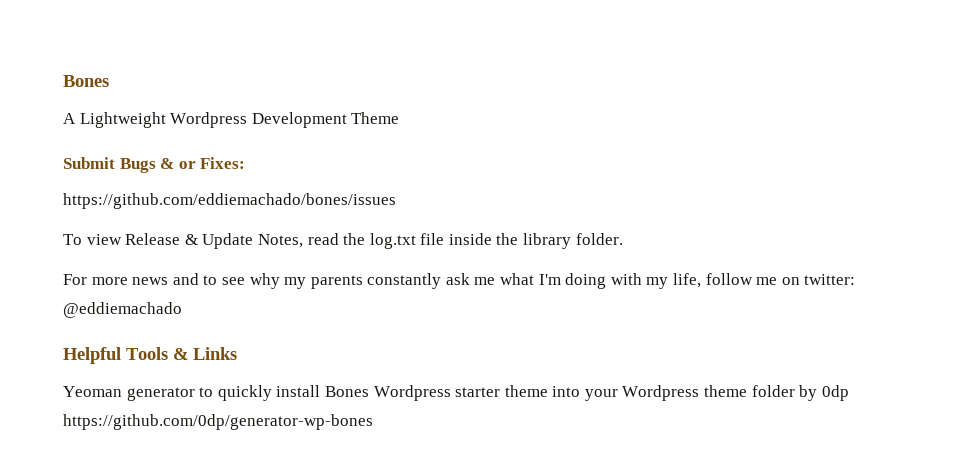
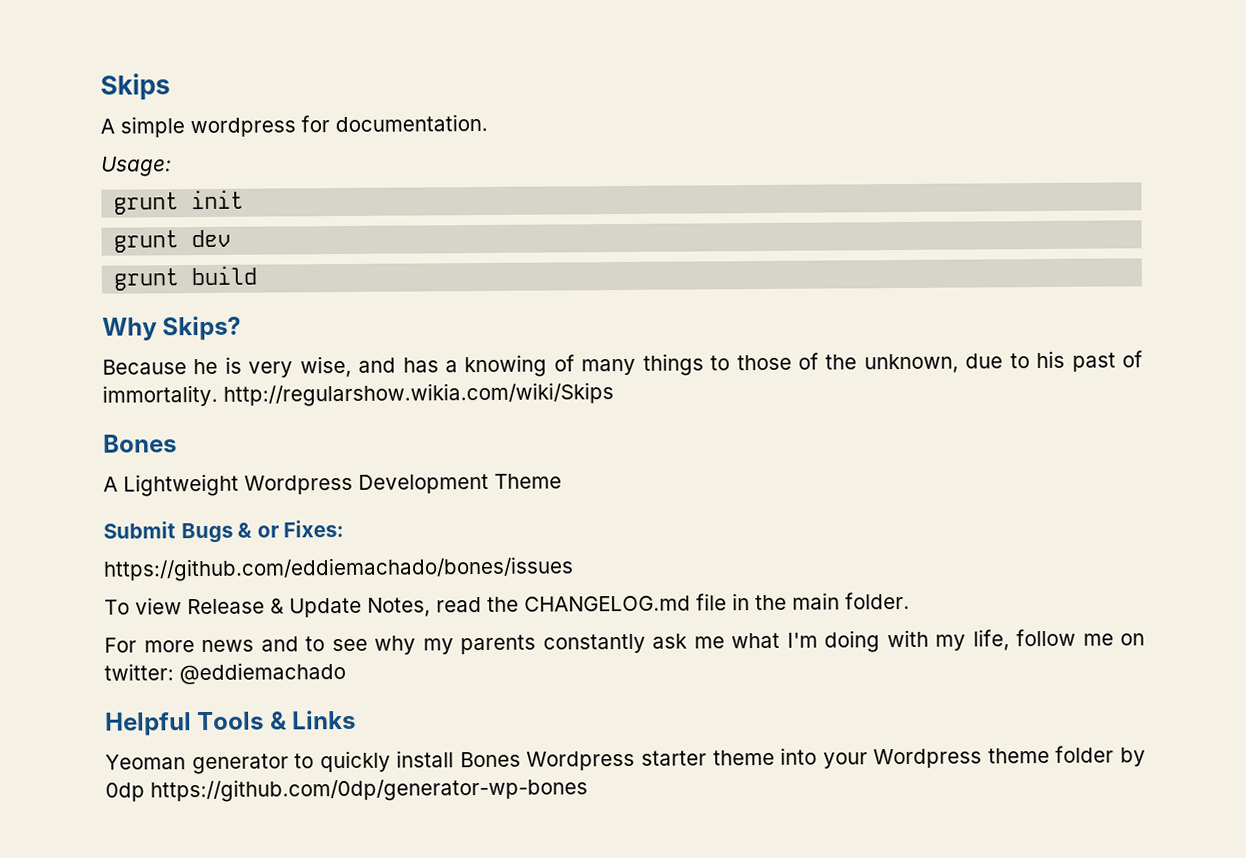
+ Skips
+ A simple wordpress for documentation.
+ Usage:
+ grunt init
+ grunt dev
+ grunt build
+ Why Skips?
+ Because he is very wise, and has a knowing of many things to those of the unknown, due to his past of immortality. http://regularshow.wikia.com/wiki/Skips
- To view Release & Update Notes, read the log.txt file inside the library folder.
+ To view Release & Update Notes, read the CHANGELOG.md file in the main folder.

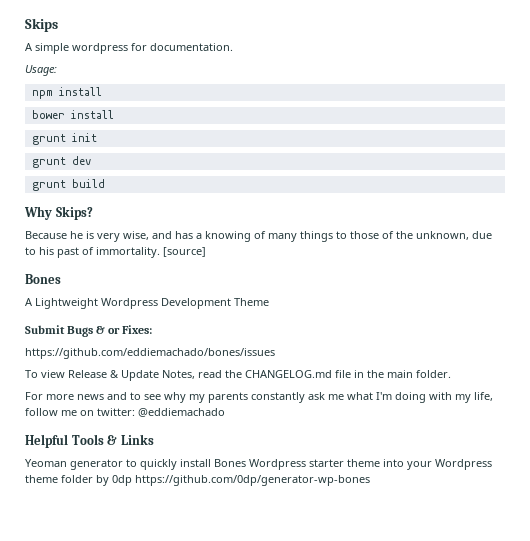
+ npm install
+ bower install
- Because he is very wise, and has a knowing of many things to those of the unknown, due to his past of immortality. http://regularshow.wikia.com/wiki/Skips
+ Because he is very wise, and has a knowing of many things to those of the unknown, due to his past of immortality. [source]

